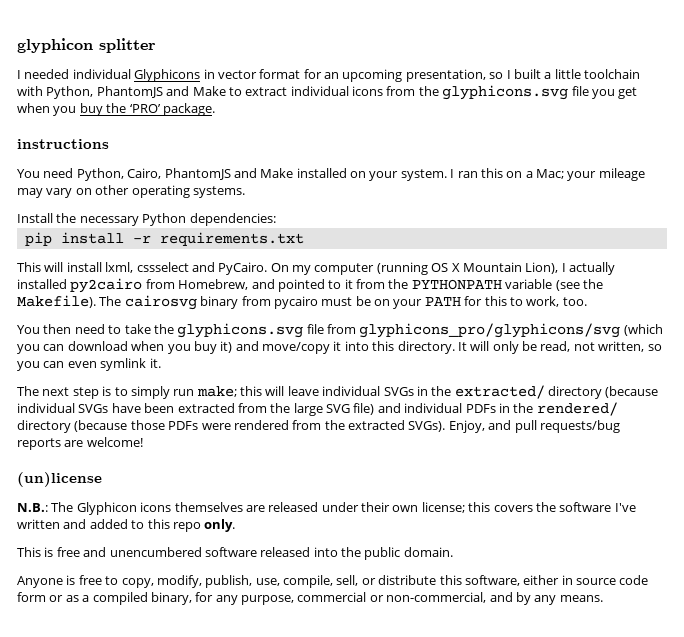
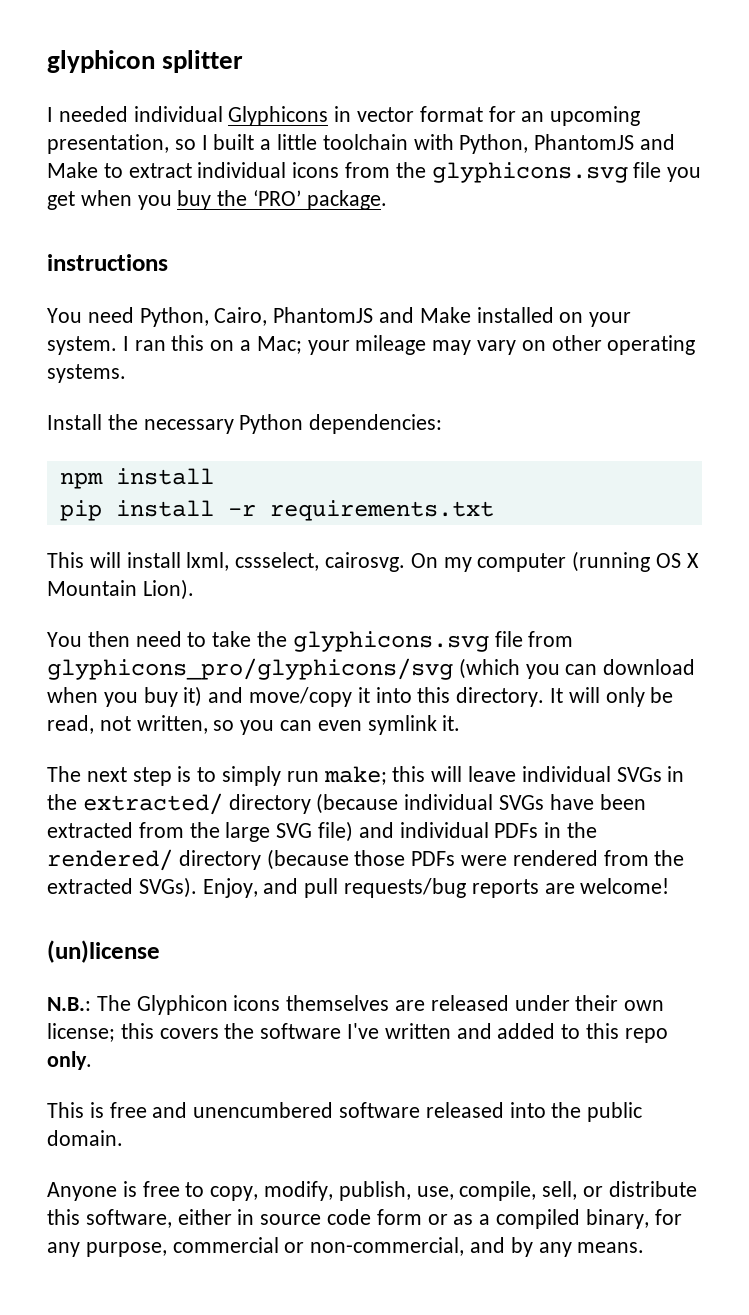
+ npm install
- This will install lxml, cssselect and PyCairo.
+ This will install lxml, cssselect, cairosvg.
- On my computer (running OS X Mountain Lion), I actually installed py2cairo from Homebrew, and pointed to it from the PYTHONPATH variable (see the Makefile). The cairosvg binary from pycairo must be on your PATH for this to work, too.
+ On my computer (running OS X Mountain Lion).

